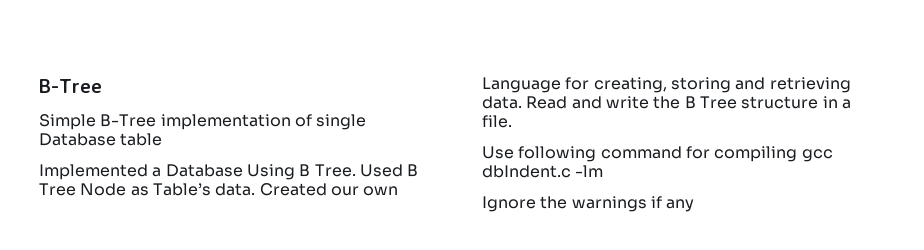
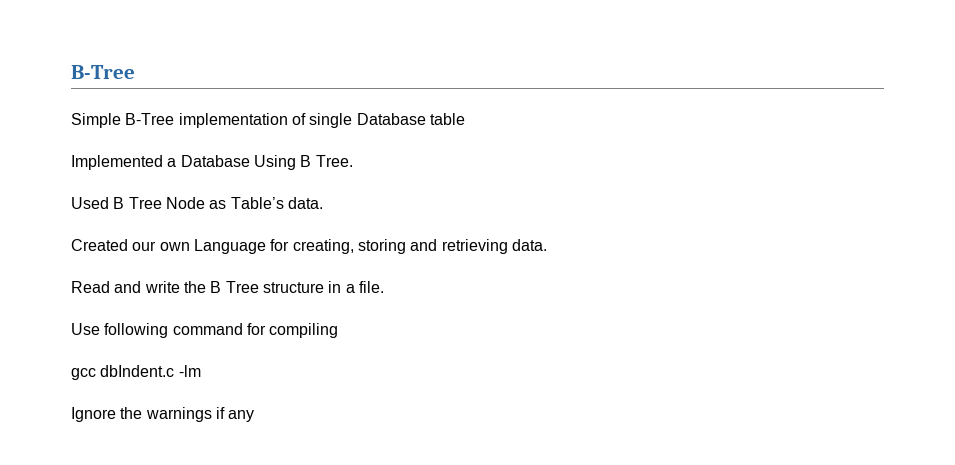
- Implemented a Database Using B Tree. Used B Tree Node as Table’s data. Created our own Language for creating, storing and retrieving data. Read and write the B Tree structure in a file.
+ Implemented a Database Using B Tree.
+ Used B Tree Node as Table’s data.
+ Created our own Language for creating, storing and retrieving data.
+ Read and write the B Tree structure in a file.
- Use following command for compiling gcc dbIndent.c -lm
+ Use following command for compiling
+ gcc dbIndent.c -lm

